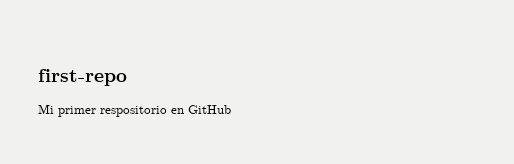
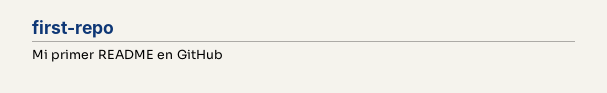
- Mi primer respositorio en GitHub
+ Mi primer README en GitHub

